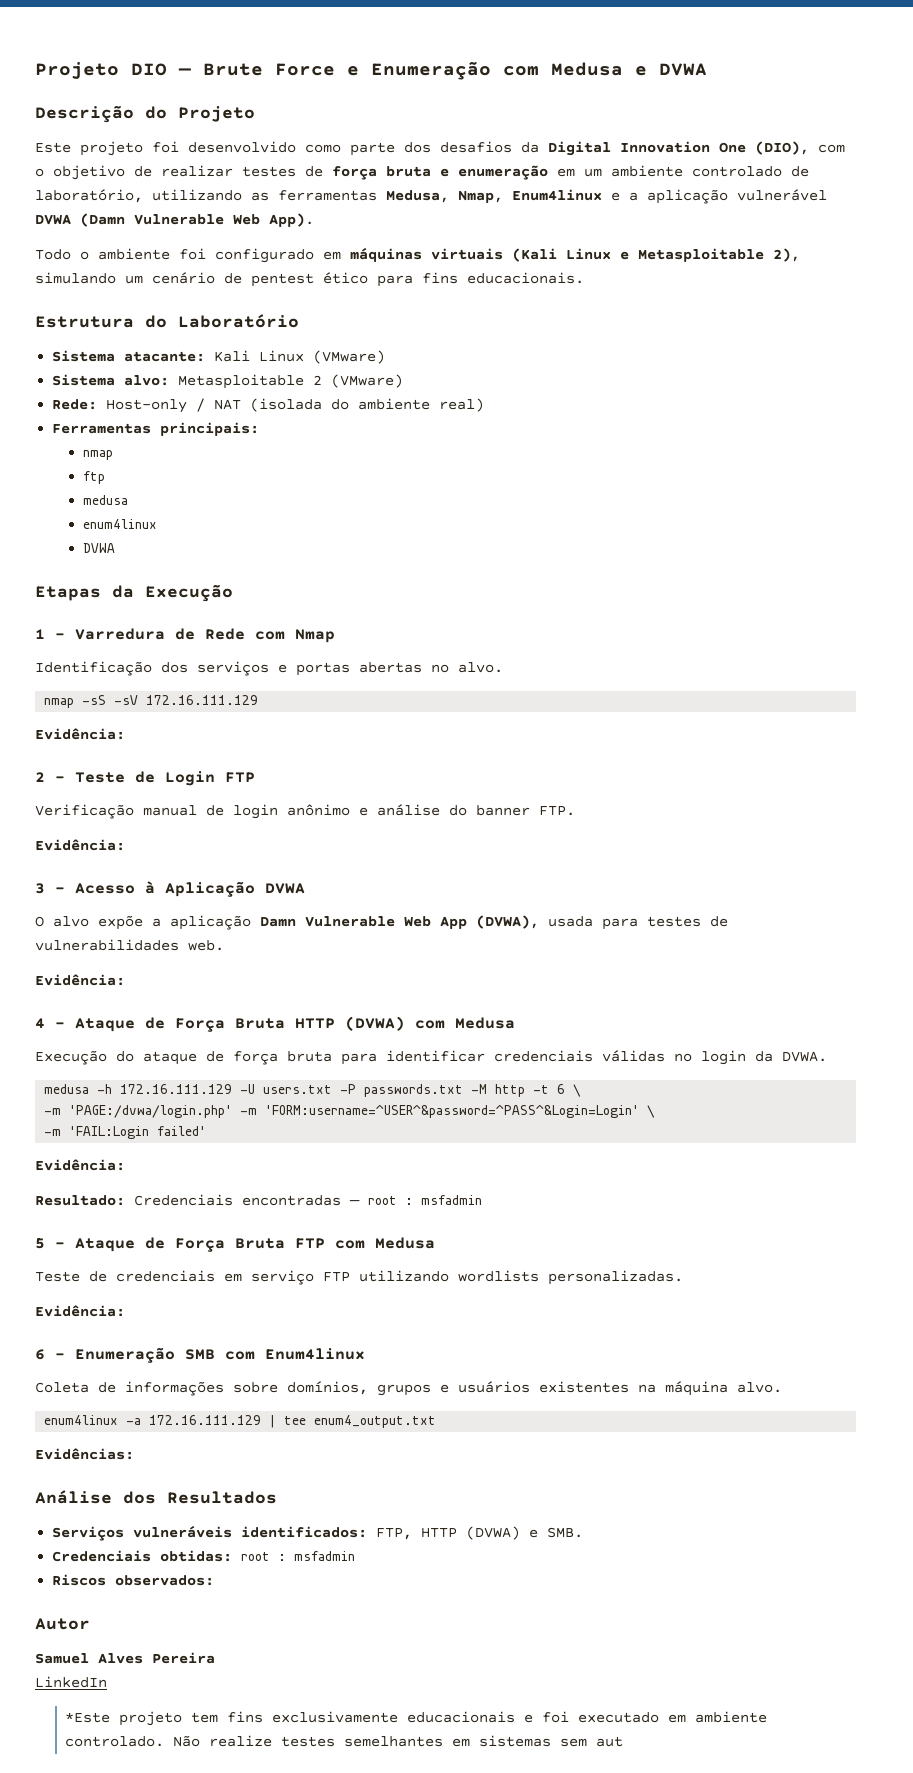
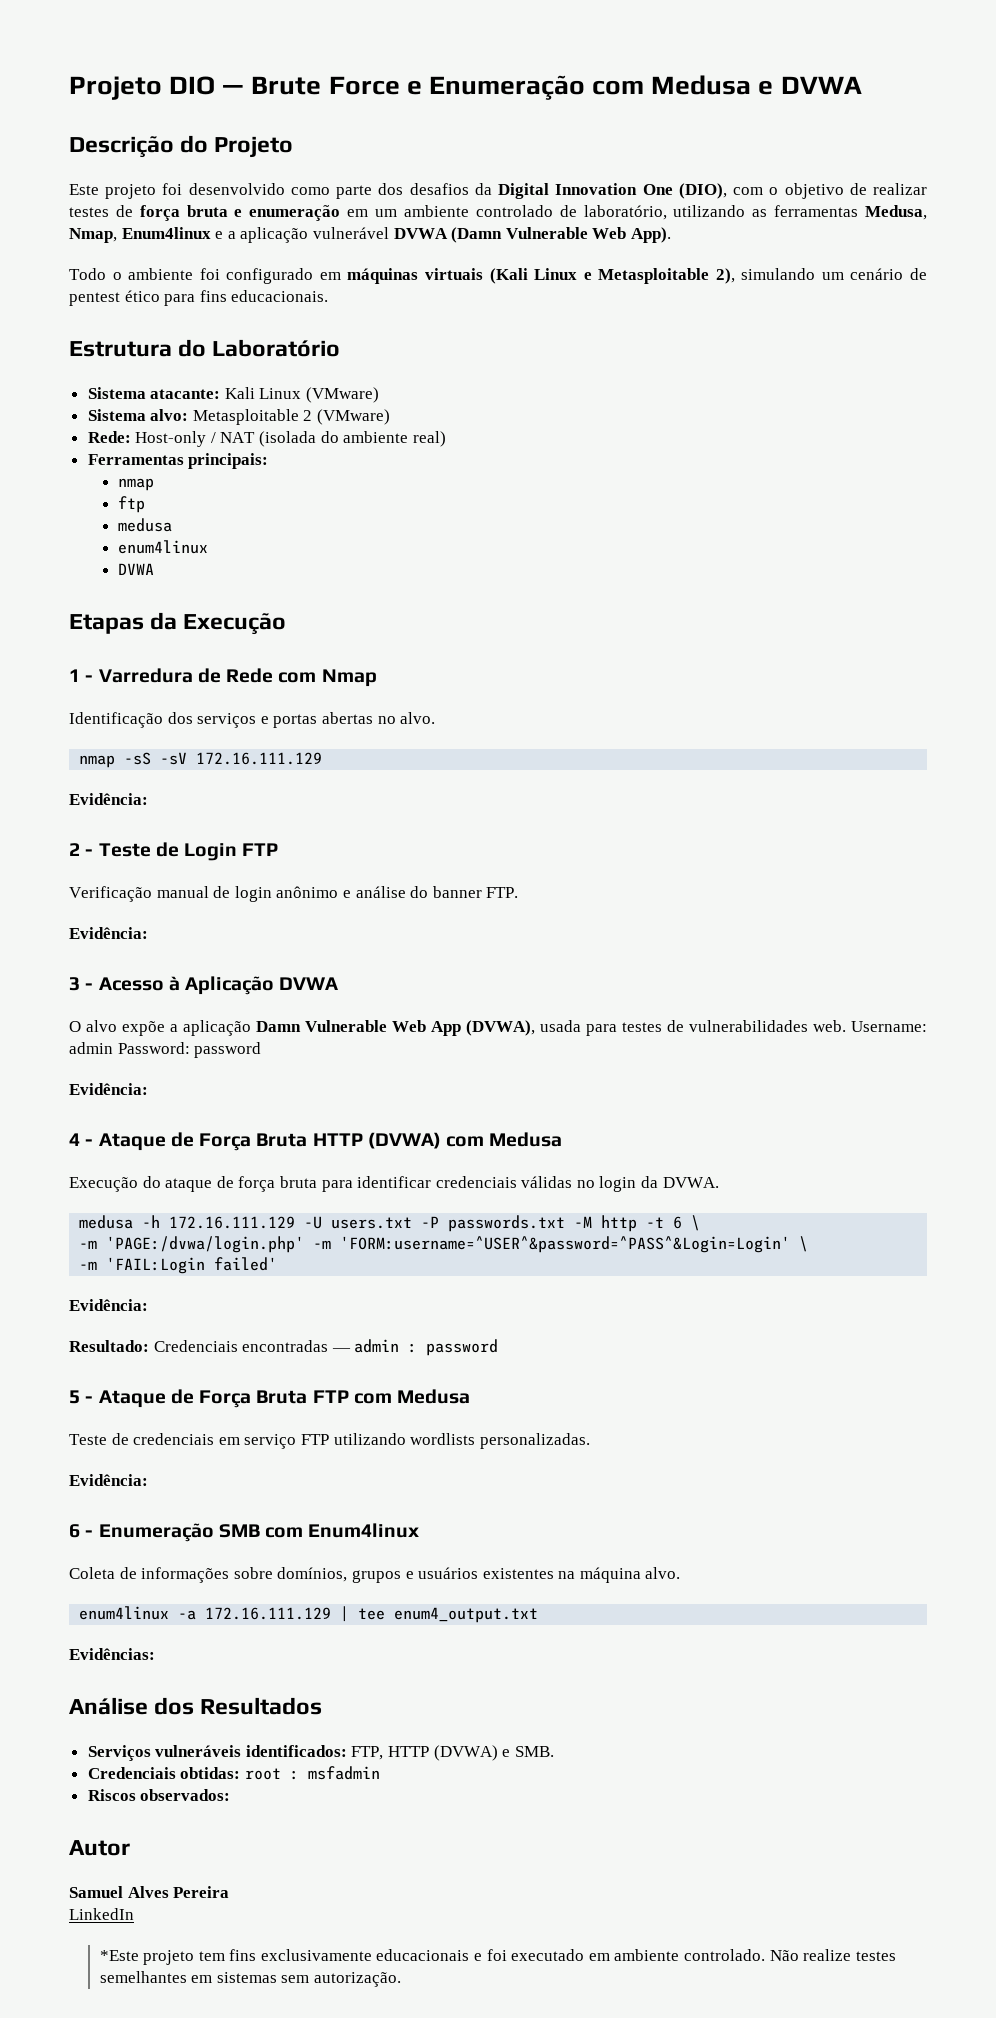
+ Username: admin Password: password
- Resultado: Credenciais encontradas — root : msfadmin
+ Resultado: Credenciais encontradas — admin : password
- Não realize testes semelhantes em sistemas sem aut
+ Não realize testes semelhantes em sistemas sem autorização.

